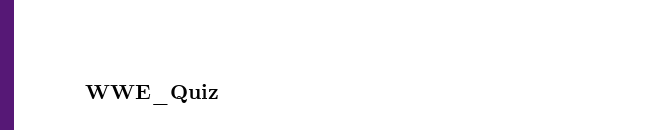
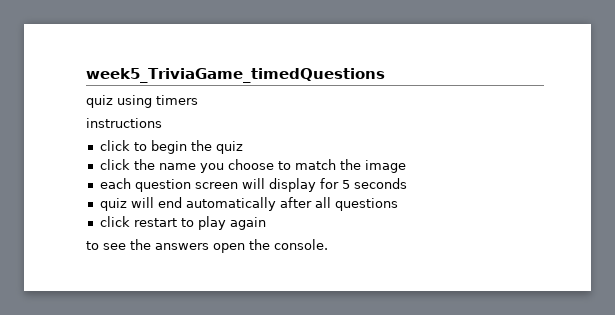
- WWE_Quiz
+ week5_TriviaGame_timedQuestions
+ quiz using timers
+ instructions
+ click to begin the quiz
+ click the name you choose to match the image
+ each question screen will display for 5 seconds
+ quiz will end automatically after all questions
+ click restart to play again
+ to see the answers open the console.

